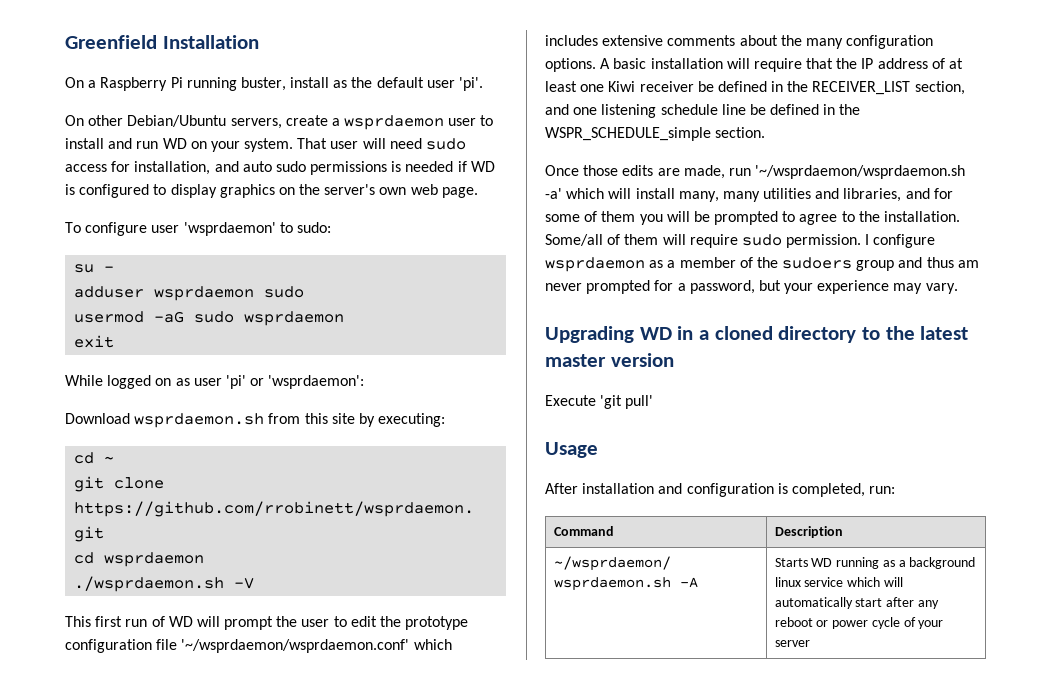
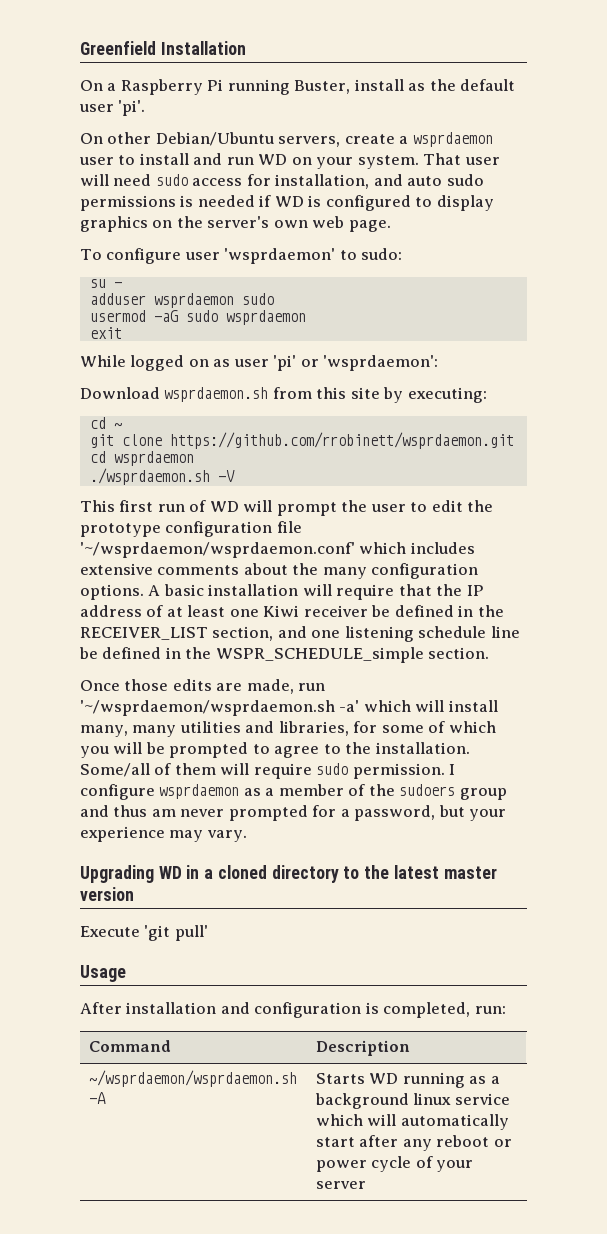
- On a Raspberry Pi running buster, install as the default user 'pi'.
+ On a Raspberry Pi running Buster, install as the default user 'pi'.
- Once those edits are made, run '~/wsprdaemon/wsprdaemon.sh -a' which will install many, many utilities and libraries, and for some of them you will be prompted to agree to the installation.
+ Once those edits are made, run '~/wsprdaemon/wsprdaemon.sh -a' which will install many, many utilities and libraries, for some of which you will be prompted to agree to the installation.

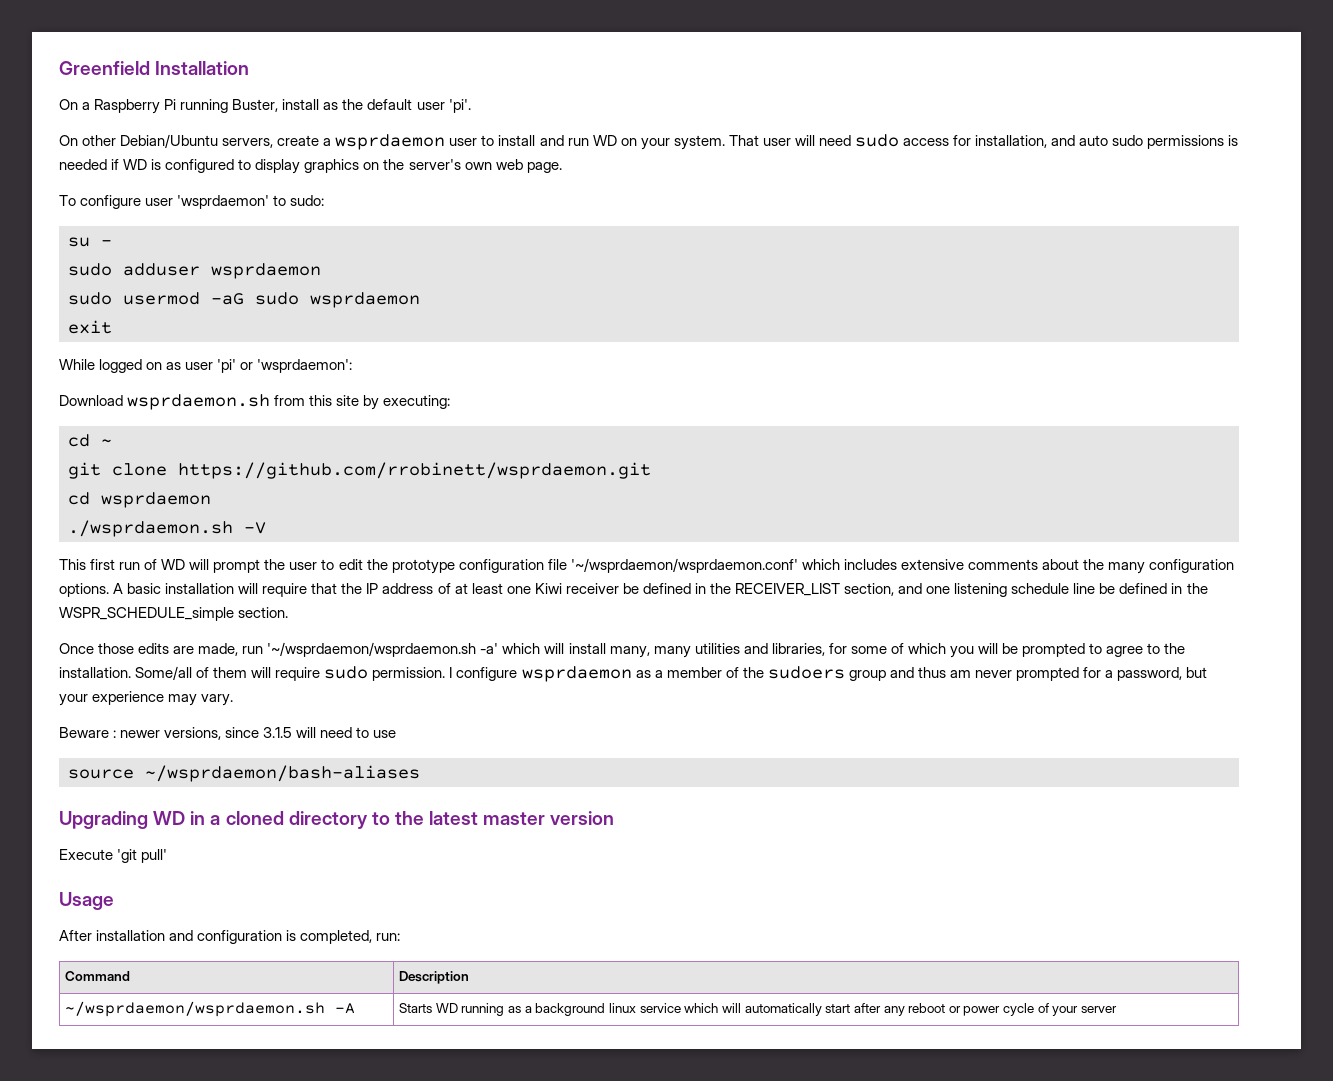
- adduser wsprdaemon sudo
- usermod -aG sudo wsprdaemon
+ sudo adduser wsprdaemon
+ sudo usermod -aG sudo wsprdaemon
+ Beware : newer versions, since 3.1.5 will need to use
+ source ~/wsprdaemon/bash-aliases

